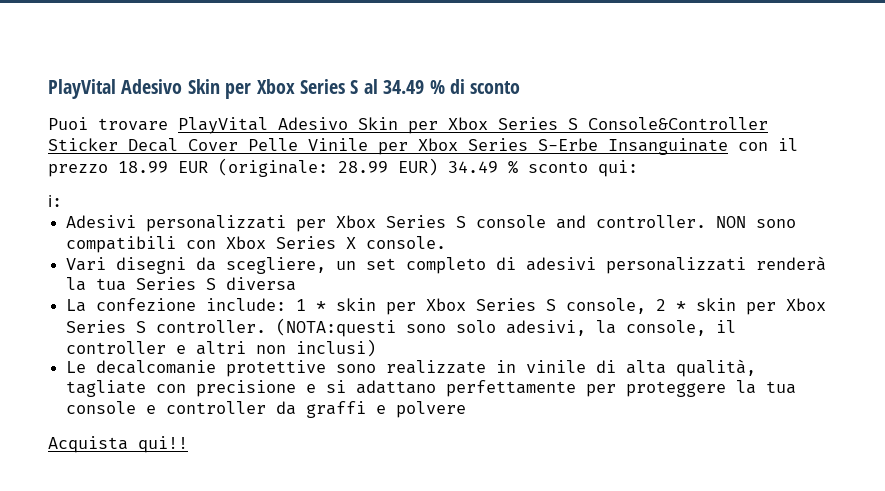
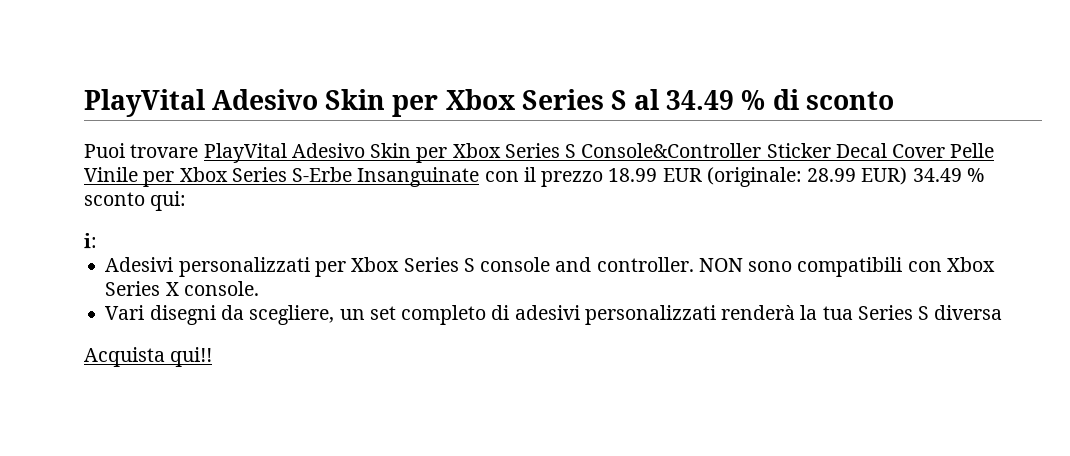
- La confezione include: 1 * skin per Xbox Series S console, 2 * skin per Xbox Series S controller. (NOTA:questi sono solo adesivi, la console, il controller e altri non inclusi)
- Le decalcomanie protettive sono realizzate in vinile di alta qualità, tagliate con precisione e si adattano perfettamente per proteggere la tua console e controller da graffi e polvere

